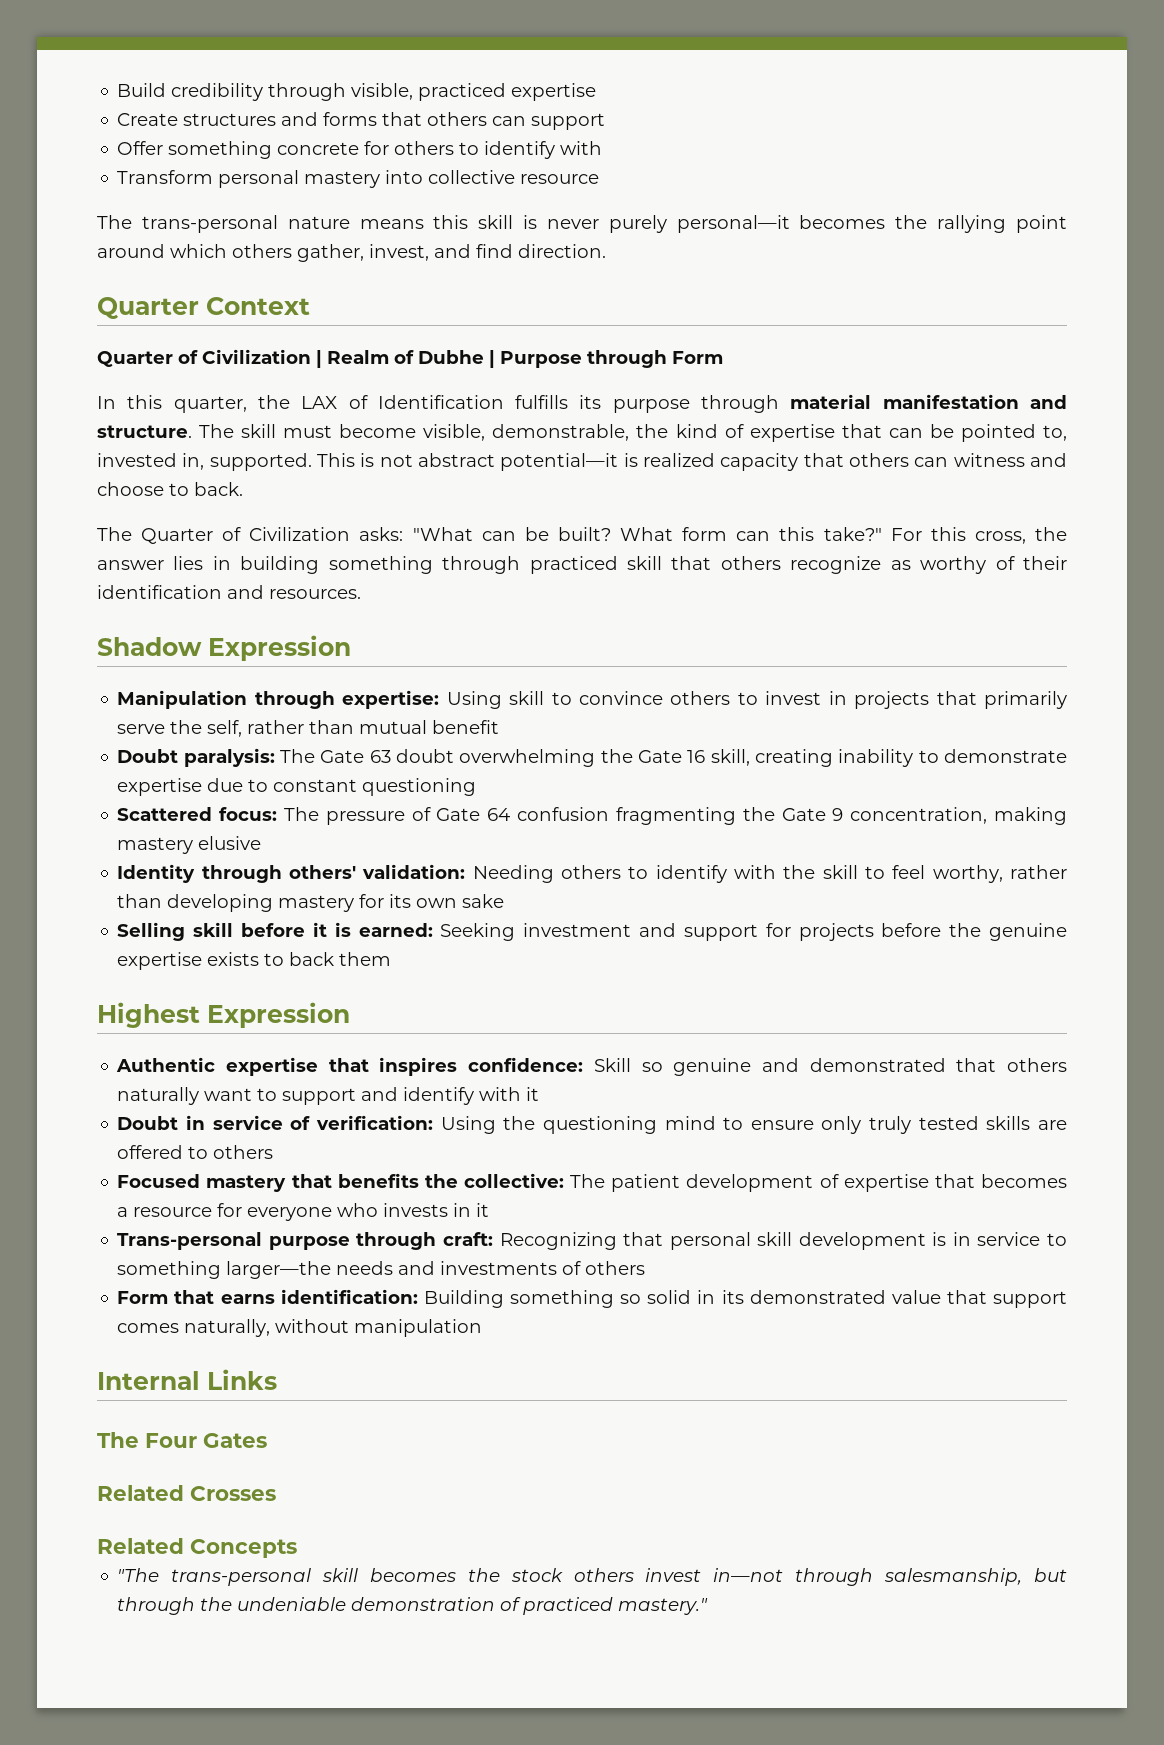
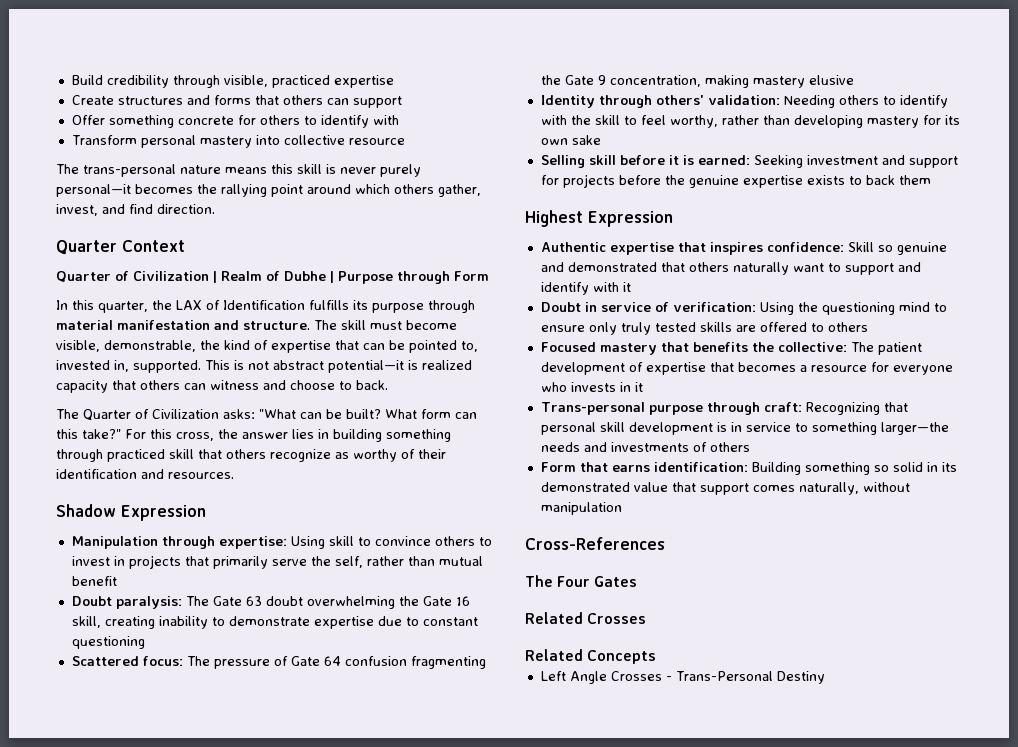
- Internal Links
+ Cross-References
- "The trans-personal skill becomes the stock others invest in—not through salesmanship, but through the undeniable demonstration of practiced mastery."
+ Left Angle Crosses - Trans-Personal Destiny

